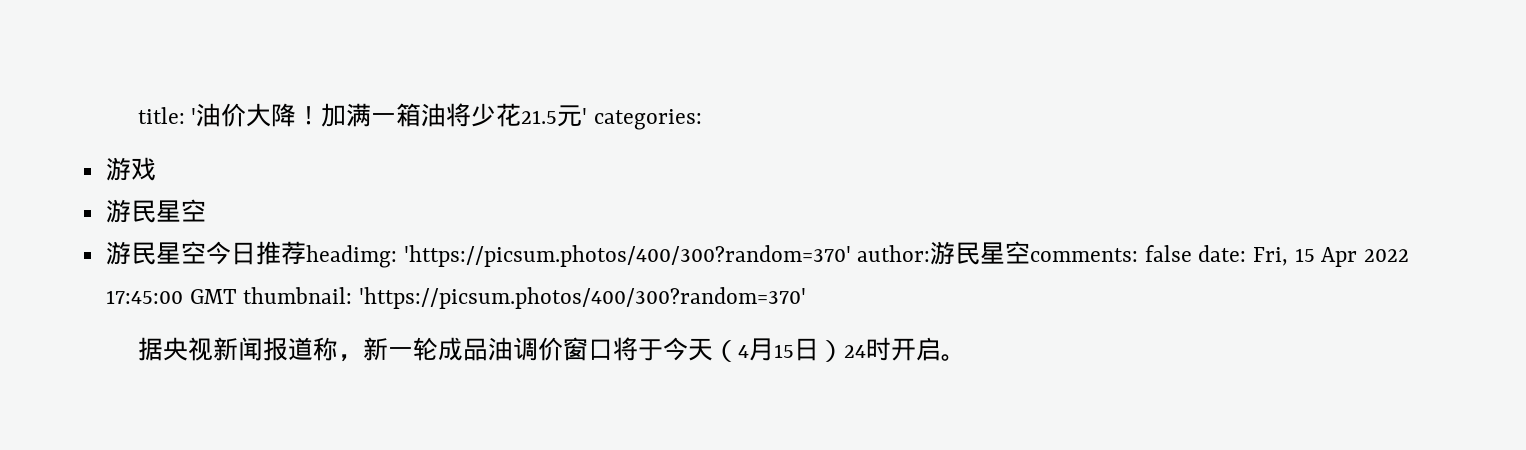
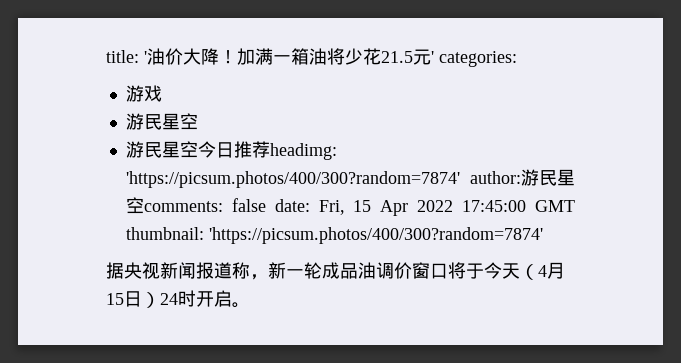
- 游民星空今日推荐headimg: 'https://picsum.photos/400/300?random=370' author:游民星空comments: false date: Fri, 15 Apr 2022 17:45:00 GMT thumbnail: 'https://picsum.photos/400/300?random=370'
+ 游民星空今日推荐headimg: 'https://picsum.photos/400/300?random=7874' author:游民星空comments: false date: Fri, 15 Apr 2022 17:45:00 GMT thumbnail: 'https://picsum.photos/400/300?random=7874'

